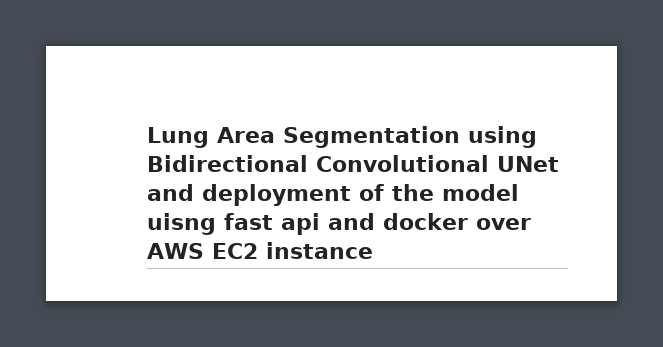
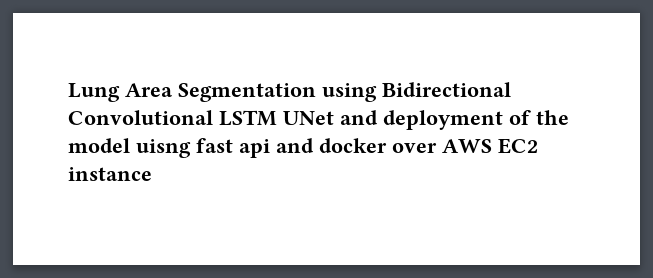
- Lung Area Segmentation using Bidirectional Convolutional UNet and deployment of the model uisng fast api and docker over AWS EC2 instance
+ Lung Area Segmentation using Bidirectional Convolutional LSTM UNet and deployment of the model uisng fast api and docker over AWS EC2 instance

